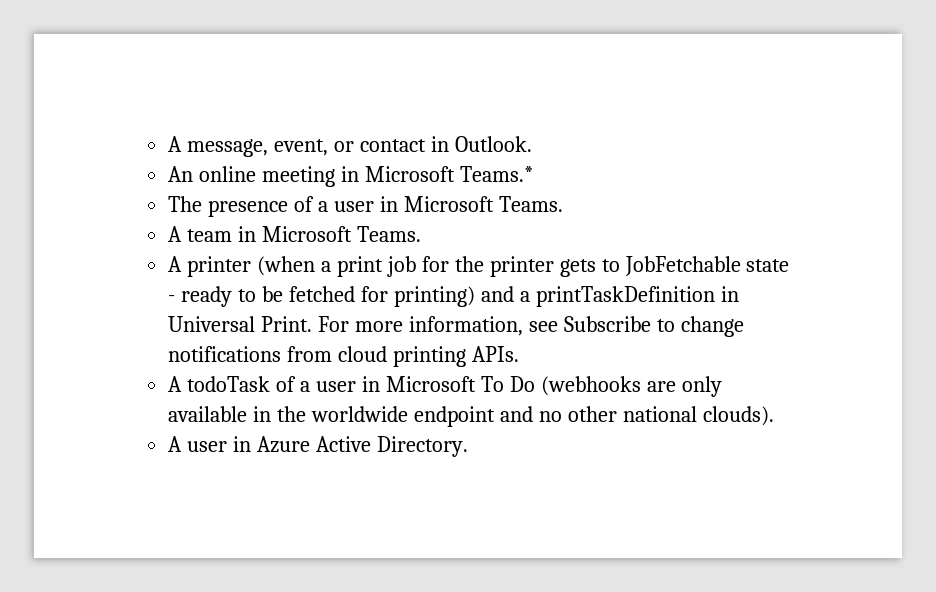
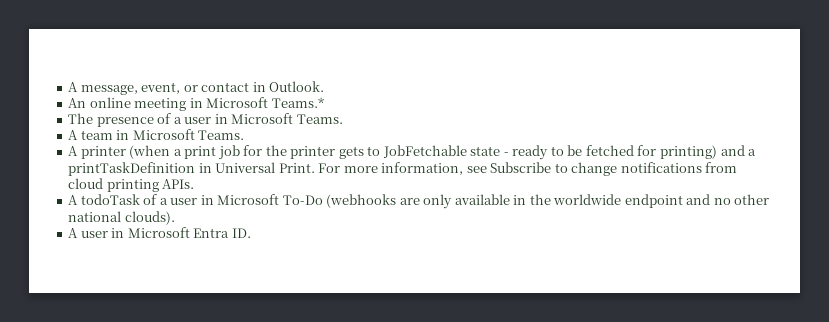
- A todoTask of a user in Microsoft To Do (webhooks are only available in the worldwide endpoint and no other national clouds).
+ A todoTask of a user in Microsoft To-Do (webhooks are only available in the worldwide endpoint and no other national clouds).
- A user in Azure Active Directory.
+ A user in Microsoft Entra ID.

